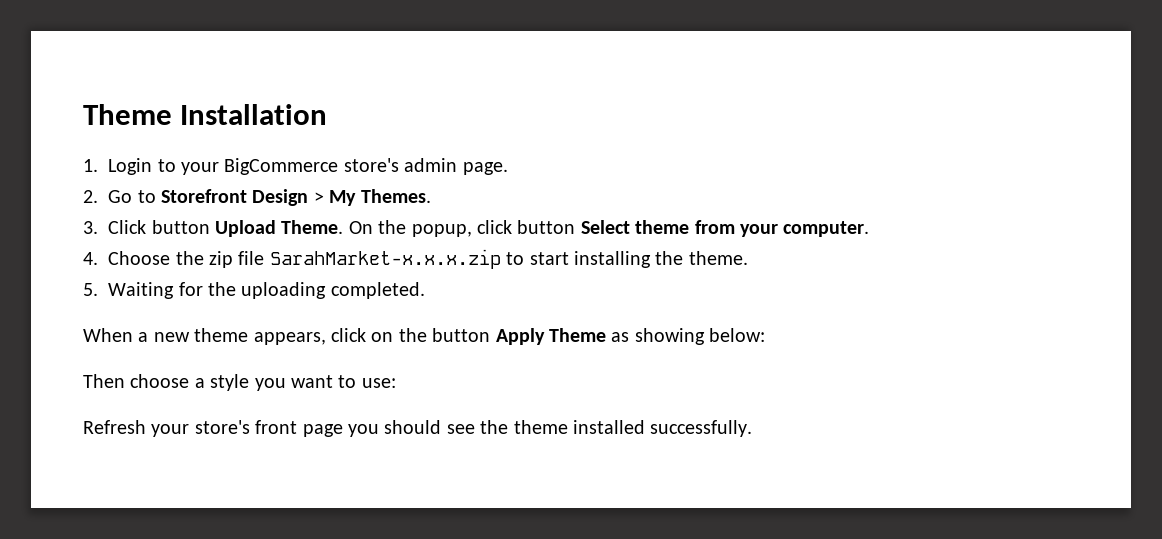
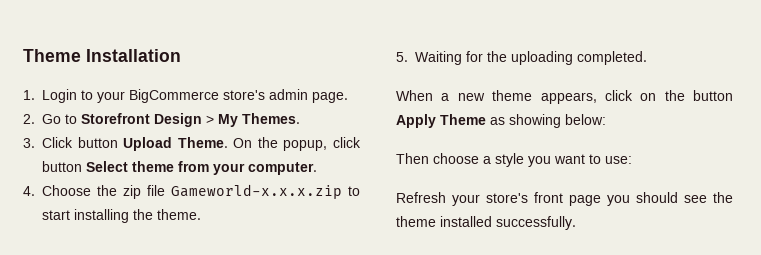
- 4. Choose the zip file SarahMarket-x.x.x.zip to start installing the theme.
+ 4. Choose the zip file Gameworld-x.x.x.zip to start installing the theme.

